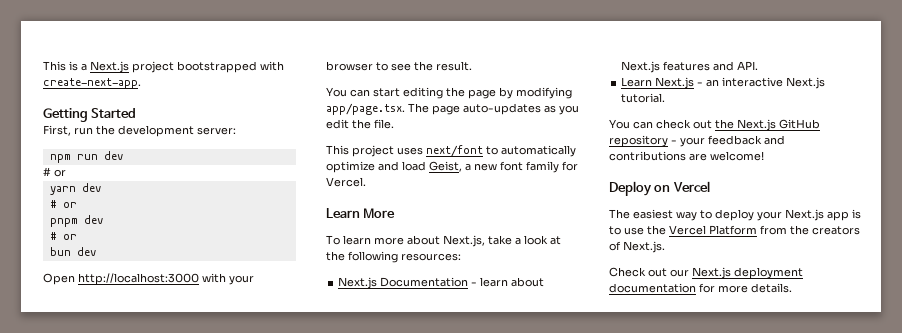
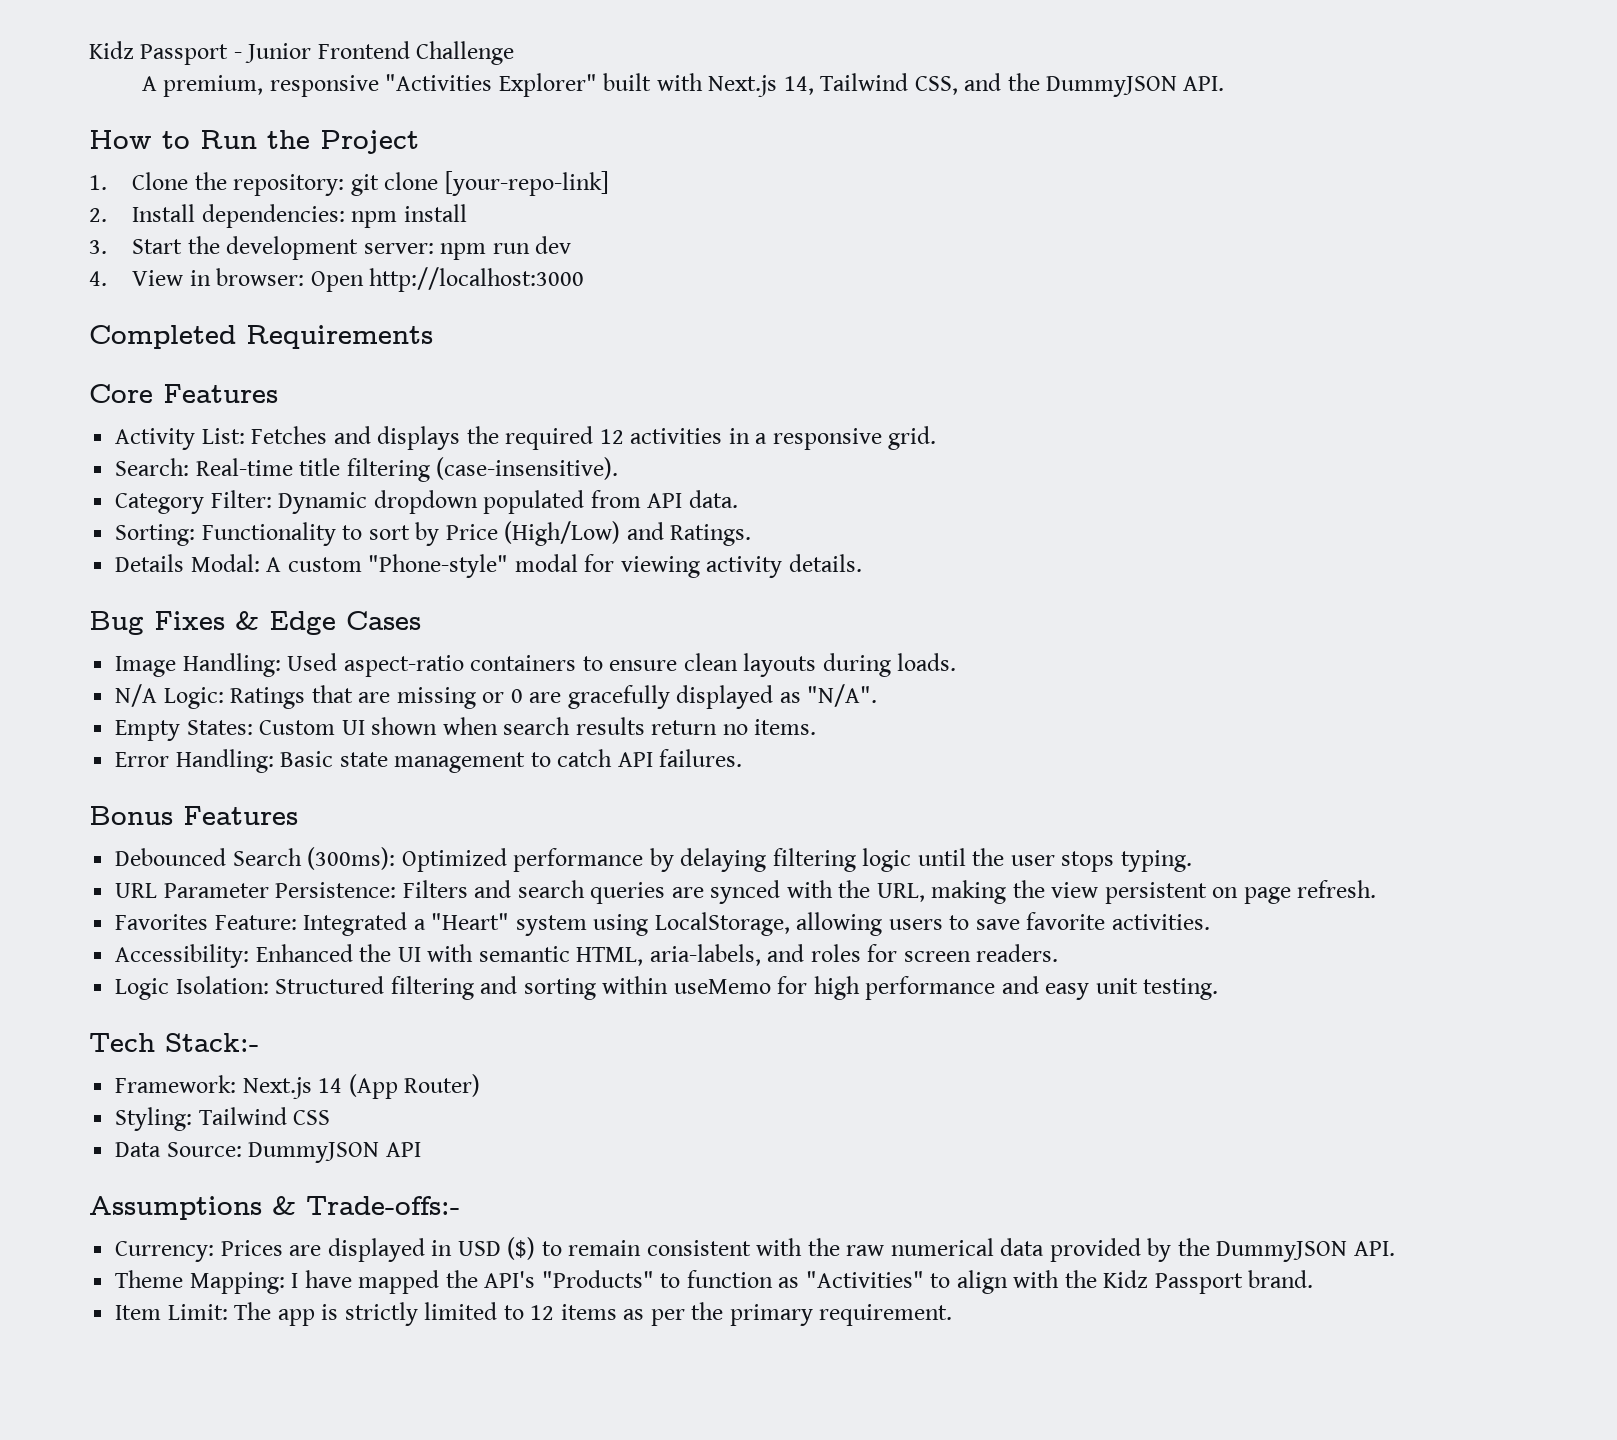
- This is a Next.js project bootstrapped with create-next-app.
- Getting Started
- First, run the development server:
- npm run dev
- # or
- yarn dev
- # or
- pnpm dev
- # or
- bun dev
- Open http://localhost:3000 with your browser to see the result.
- You can start editing the page by modifying app/page.tsx. The page auto-updates as you edit the file.
- This project uses next/font to automatically optimize and load Geist, a new font family for Vercel.
- Learn More
- To learn more about Next.js, take a look at the following resources:
- Next.js Documentation - learn about Next.js features and API.
- Learn Next.js - an interactive Next.js tutorial.
- You can check out the Next.js GitHub repository - your feedback and contributions are welcome!
- Deploy on Vercel
- The easiest way to deploy your Next.js app is to use the Vercel Platform from the creators of Next.js.
- Check out our Next.js deployment documentation for more details.
+ Kidz Passport - Junior Frontend Challenge
+ A premium, responsive "Activities Explorer" built with Next.js 14, Tailwind CSS, and the DummyJSON API.
+ How to Run the Project
+ 1. Clone the repository: git clone [your-repo-link]
+ 2. Install dependencies: npm install
+ 3. Start the development server: npm run dev
+ 4. View in browser: Open http://localhost:3000
+ Completed Requirements
+ Core Features
+ Activity List: Fetches and displays the required 12 activities in a responsive grid.
+ Search: Real-time title filtering (case-insensitive).
+ Category Filter: Dynamic dropdown populated from API data.
+ Sorting: Functionality to sort by Price (High/Low) and Ratings.
+ Details Modal: A custom "Phone-style" modal for viewing activity details.
+ Bug Fixes & Edge Cases
+ Image Handling: Used aspect-ratio containers to ensure clean layouts during loads.
+ N/A Logic: Ratings that are missing or 0 are gracefully displayed as "N/A".
+ Empty States: Custom UI shown when search results return no items.
+ Error Handling: Basic state management to catch API failures.
+ Bonus Features
+ Debounced Search (300ms): Optimized performance by delaying filtering logic until the user stops typing.
+ URL Parameter Persistence: Filters and search queries are synced with the URL, making the view persistent on page refresh.
+ Favorites Feature: Integrated a "Heart" system using LocalStorage, allowing users to save favorite activities.
+ Accessibility: Enhanced the UI with semantic HTML, aria-labels, and roles for screen readers.
+ Logic Isolation: Structured filtering and sorting within useMemo for high performance and easy unit testing.
+ Tech Stack:-
+ Framework: Next.js 14 (App Router)
+ Styling: Tailwind CSS
+ Data Source: DummyJSON API
+ Assumptions & Trade-offs:-
+ Currency: Prices are displayed in USD ($) to remain consistent with the raw numerical data provided by the DummyJSON API.
+ Theme Mapping: I have mapped the API's "Products" to function as "Activities" to align with the Kidz Passport brand.
+ Item Limit: The app is strictly limited to 12 items as per the primary requirement.

